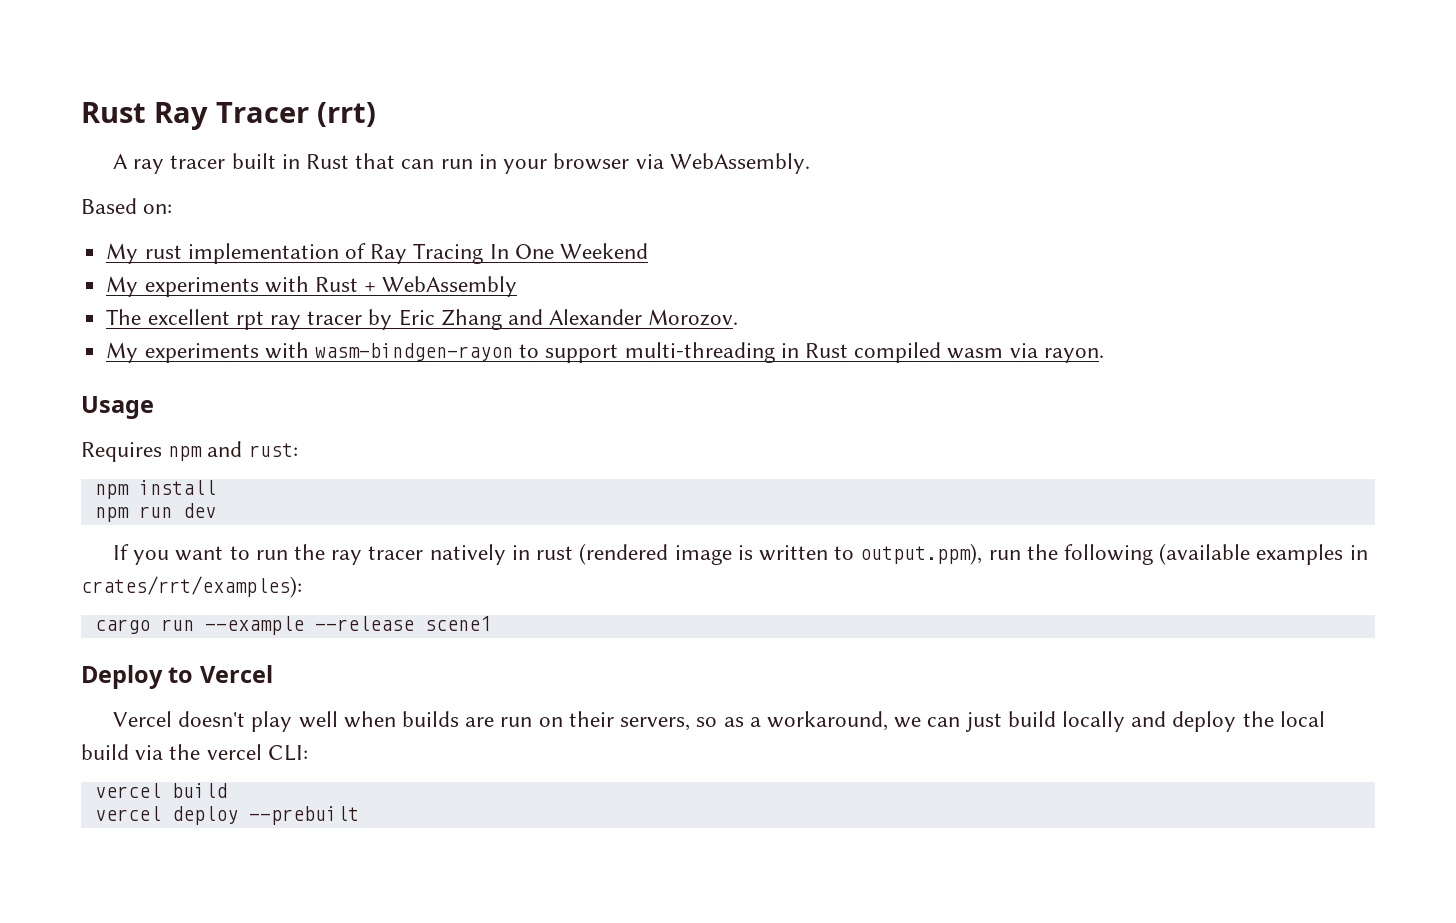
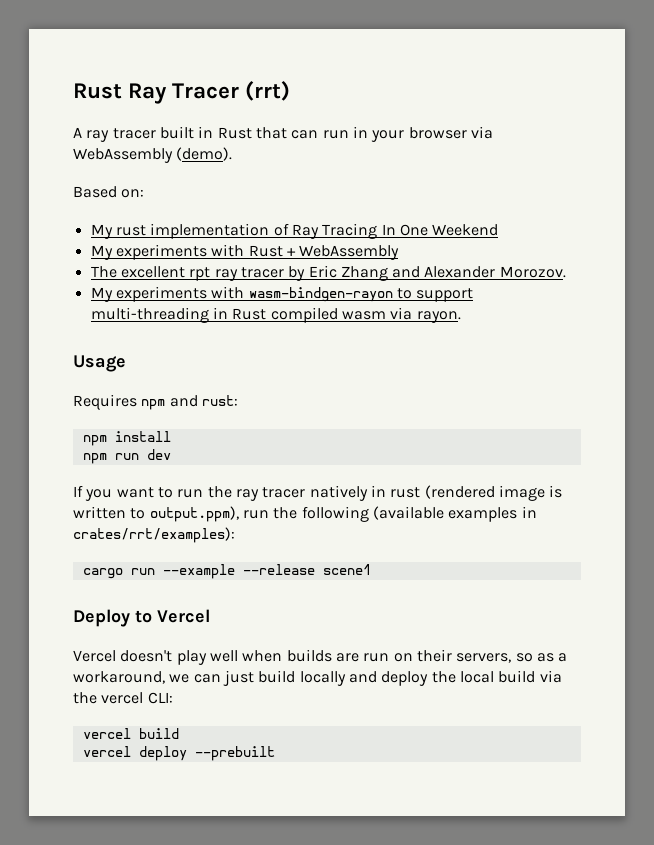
- A ray tracer built in Rust that can run in your browser via WebAssembly.
+ A ray tracer built in Rust that can run in your browser via WebAssembly (demo).

